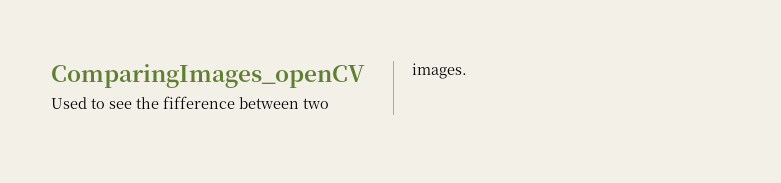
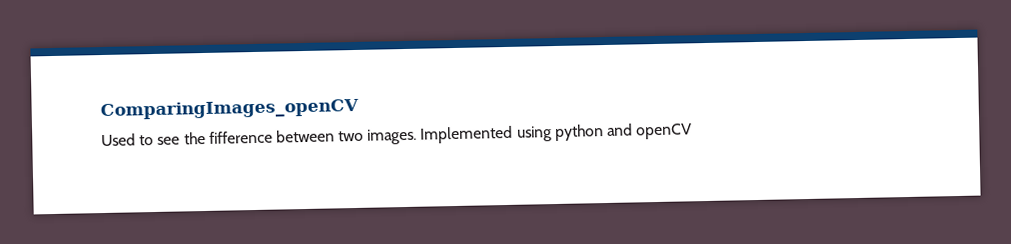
+ Implemented using python and openCV

